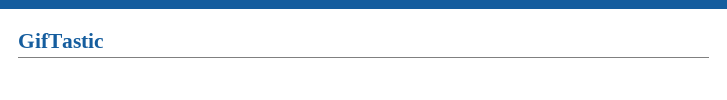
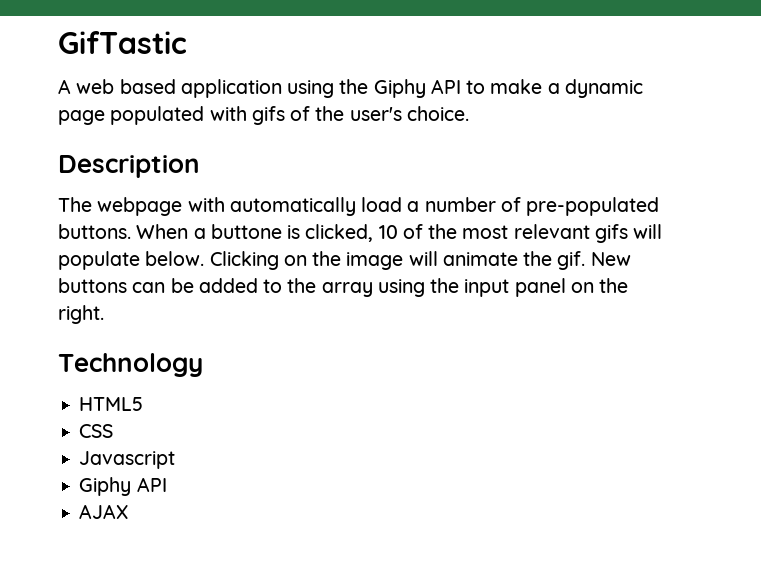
+ A web based application using the Giphy API to make a dynamic page populated with gifs of the user's choice.
+ Description
+ The webpage with automatically load a number of pre-populated buttons. When a buttone is clicked, 10 of the most relevant gifs will populate below. Clicking on the image will animate the gif. New buttons can be added to the array using the input panel on the right.
+ Technology
+ HTML5
+ CSS
+ Javascript
+ Giphy API
+ AJAX

